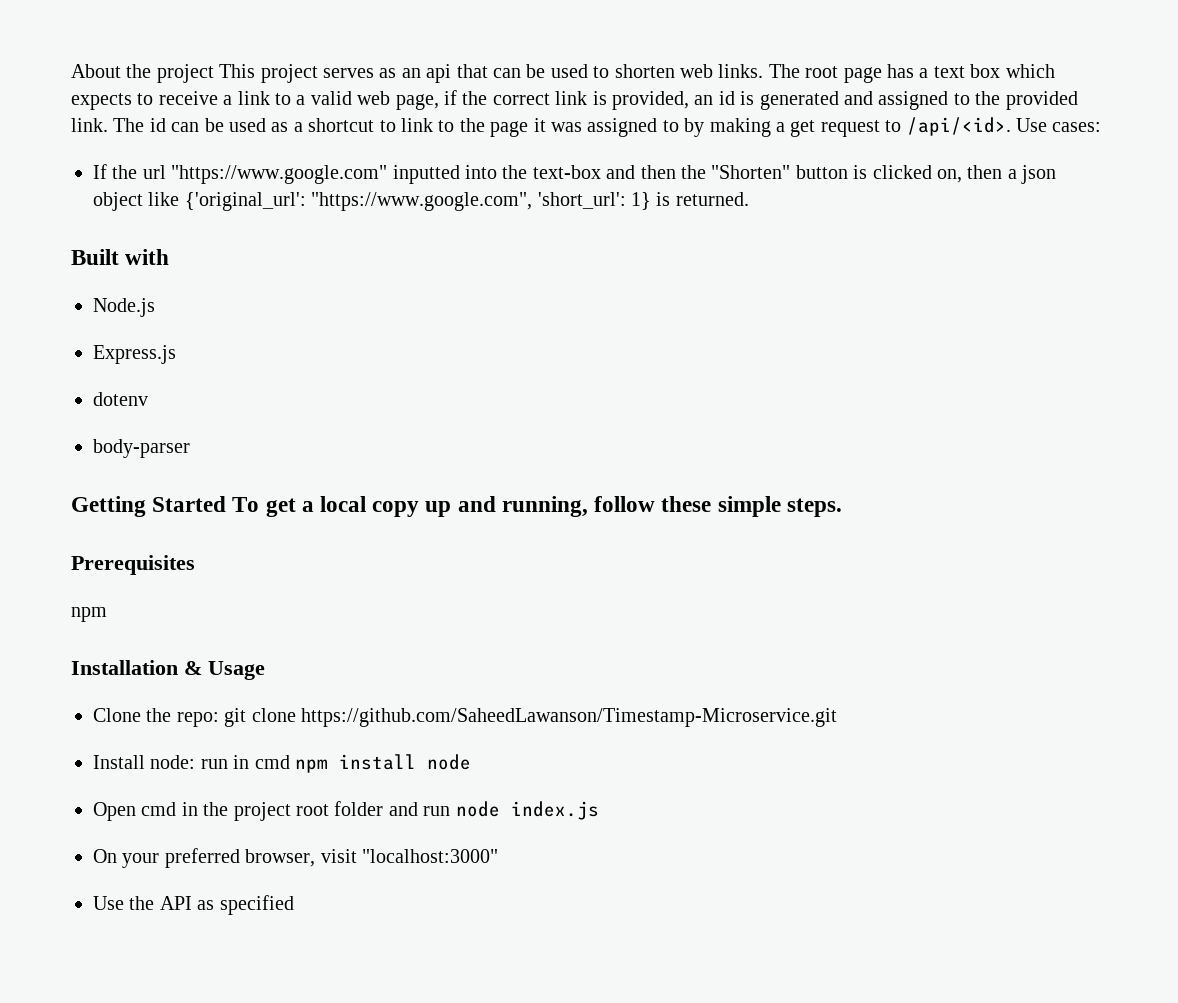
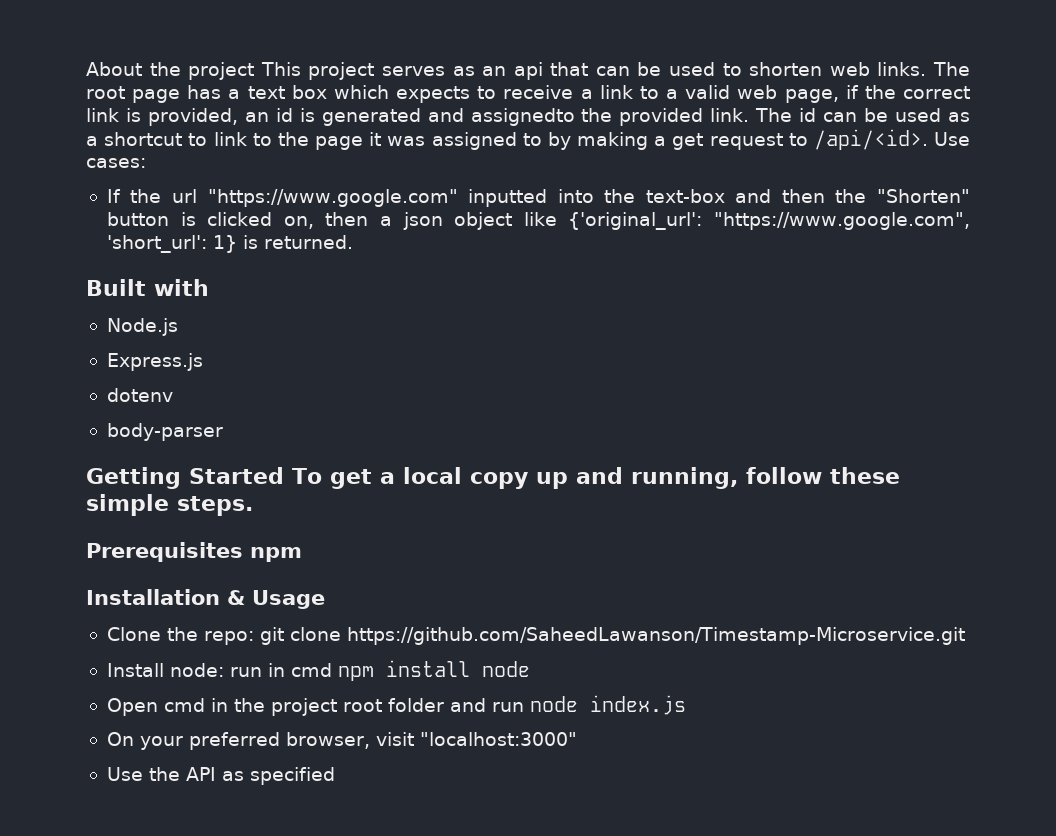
- The root page has a text box which expects to receive a link to a valid web page, if the correct link is provided, an id is generated and assigned to the provided link.
+ The root page has a text box which expects to receive a link to a valid web page, if the correct link is provided, an id is generated and assignedto the provided link.
- Prerequisites
- npm
+ Prerequisites npm

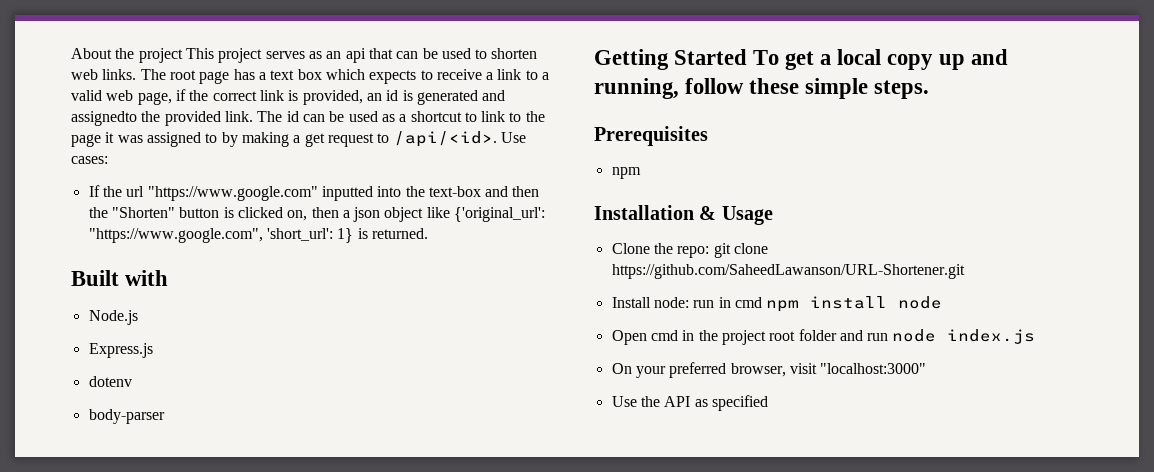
- Prerequisites npm
+ Prerequisites
+ npm
- Clone the repo: git clone https://github.com/SaheedLawanson/Timestamp-Microservice.git
+ Clone the repo: git clone https://github.com/SaheedLawanson/URL-Shortener.git

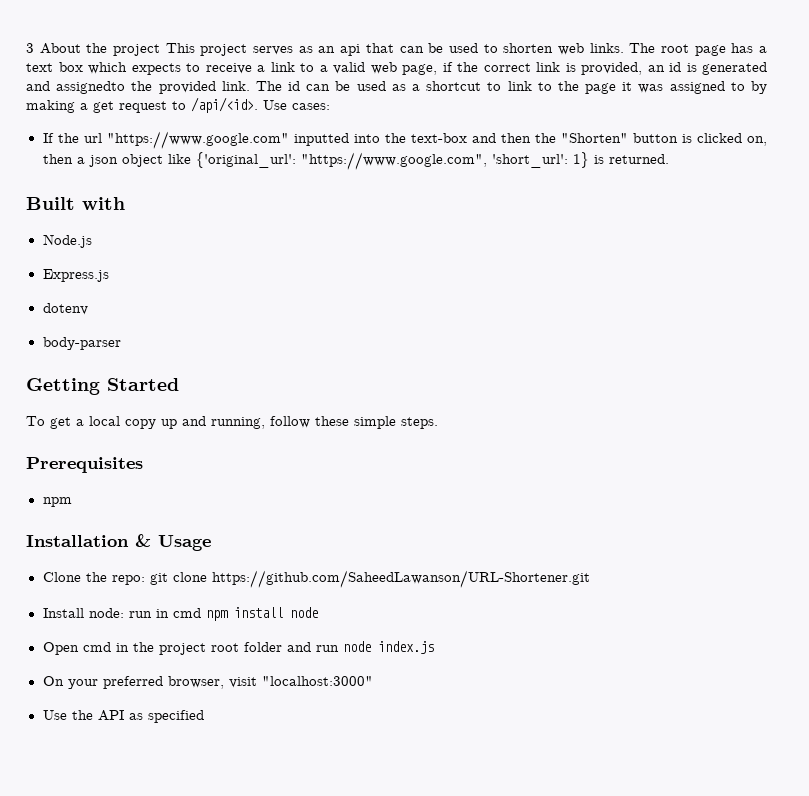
- About the project This project serves as an api that can be used to shorten web links.
+ 3 About the project This project serves as an api that can be used to shorten web links.
- Getting Started To get a local copy up and running, follow these simple steps.
+ Getting Started
+ To get a local copy up and running, follow these simple steps.

